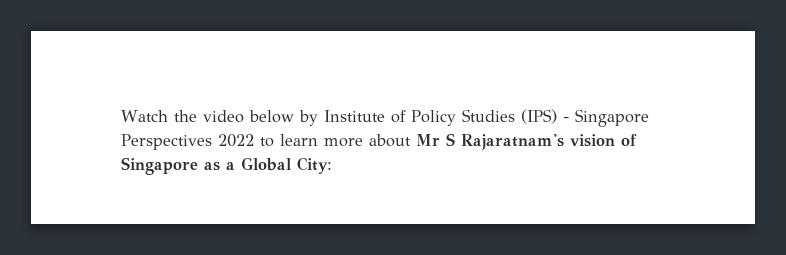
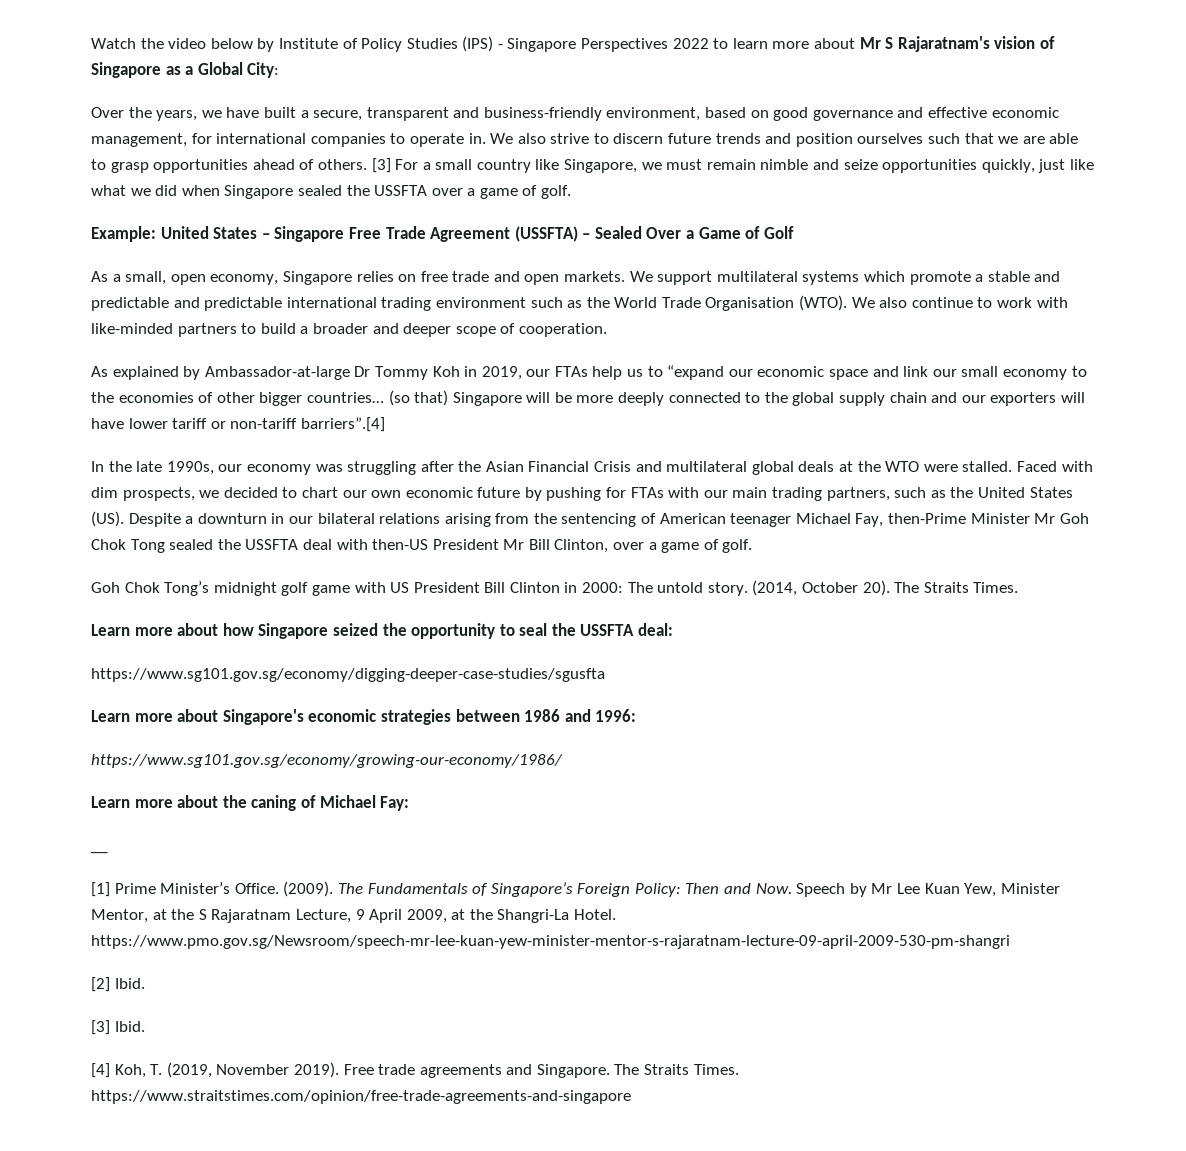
+ Over the years, we have built a secure, transparent and business-friendly environment, based on good governance and effective economic management, for international companies to operate in. We also strive to discern future trends and position ourselves such that we are able to grasp opportunities ahead of others. [3] For a small country like Singapore, we must remain nimble and seize opportunities quickly, just like what we did when Singapore sealed the USSFTA over a game of golf.
+ Example: United States – Singapore Free Trade Agreement (USSFTA) – Sealed Over a Game of Golf
+ As a small, open economy, Singapore relies on free trade and open markets. We support multilateral systems which promote a stable and predictable and predictable international trading environment such as the World Trade Organisation (WTO). We also continue to work with like-minded partners to build a broader and deeper scope of cooperation.
+ As explained by Ambassador-at-large Dr Tommy Koh in 2019, our FTAs help us to “expand our economic space and link our small economy to the economies of other bigger countries… (so that) Singapore will be more deeply connected to the global supply chain and our exporters will have lower tariff or non-tariff barriers”.[4]
+ In the late 1990s, our economy was struggling after the Asian Financial Crisis and multilateral global deals at the WTO were stalled. Faced with dim prospects, we decided to chart our own economic future by pushing for FTAs with our main trading partners, such as the United States (US). Despite a downturn in our bilateral relations arising from the sentencing of American teenager Michael Fay, then-Prime Minister Mr Goh Chok Tong sealed the USSFTA deal with then-US President Mr Bill Clinton, over a game of golf.
+ Goh Chok Tong’s midnight golf game with US President Bill Clinton in 2000: The untold story. (2014, October 20). The Straits Times.
+ Learn more about how Singapore seized the opportunity to seal the USSFTA deal:
+ https://www.sg101.gov.sg/economy/digging-deeper-case-studies/sgusfta
+ Learn more about Singapore's economic strategies between 1986 and 1996:
+ https://www.sg101.gov.sg/economy/growing-our-economy/1986/
+ Learn more about the caning of Michael Fay:
+ __
+ [1] Prime Minister’s Office. (2009). The Fundamentals of Singapore’s Foreign Policy: Then and Now. Speech by Mr Lee Kuan Yew, Minister Mentor, at the S Rajaratnam Lecture, 9 April 2009, at the Shangri-La Hotel. https://www.pmo.gov.sg/Newsroom/speech-mr-lee-kuan-yew-minister-mentor-s-rajaratnam-lecture-09-april-2009-530-pm-shangri
+ [2] Ibid.
+ [3] Ibid.
+ [4] Koh, T. (2019, November 2019). Free trade agreements and Singapore. The Straits Times. https://www.straitstimes.com/opinion/free-trade-agreements-and-singapore

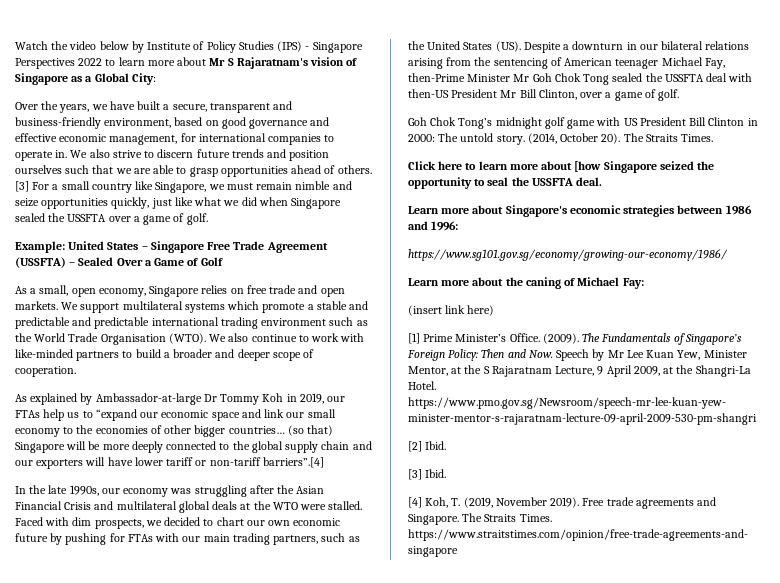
- Learn more about how Singapore seized the opportunity to seal the USSFTA deal:
- https://www.sg101.gov.sg/economy/digging-deeper-case-studies/sgusfta
+ Click here to learn more about [how Singapore seized the opportunity to seal the USSFTA deal.
- __
+ (insert link here)

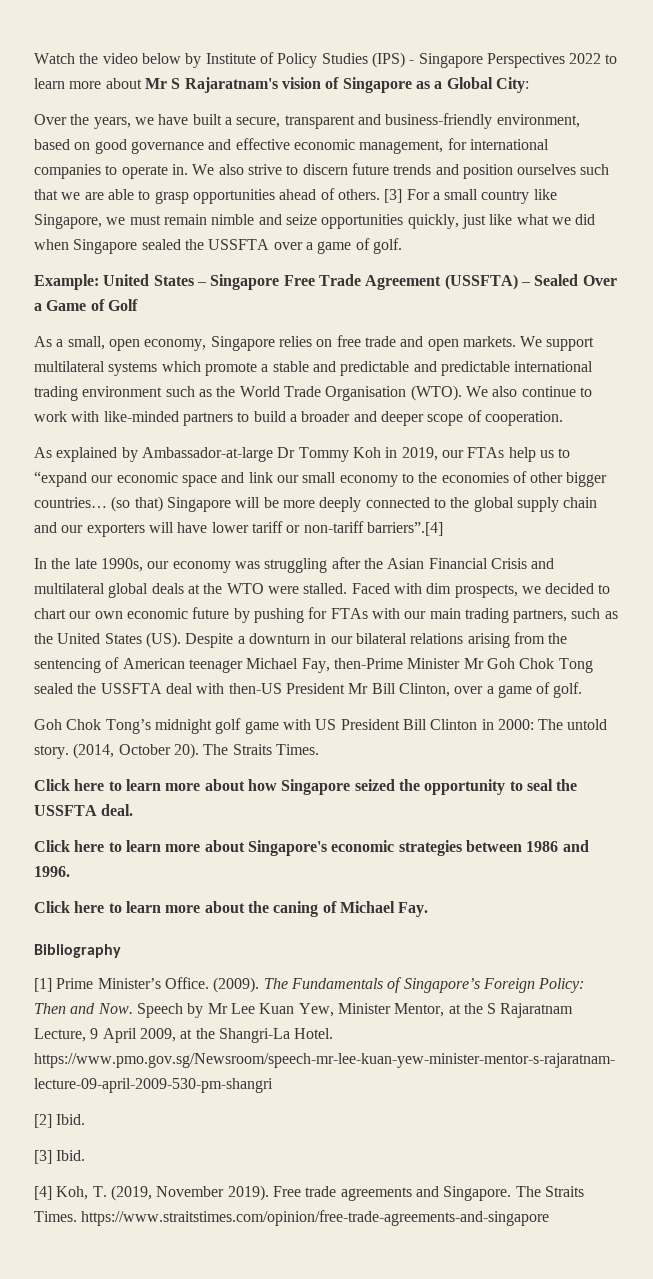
- Click here to learn more about [how Singapore seized the opportunity to seal the USSFTA deal.
+ Click here to learn more about how Singapore seized the opportunity to seal the USSFTA deal.
- Learn more about Singapore's economic strategies between 1986 and 1996:
- https://www.sg101.gov.sg/economy/growing-our-economy/1986/
- Learn more about the caning of Michael Fay:
- (insert link here)
+ Click here to learn more about Singapore's economic strategies between 1986 and 1996.
+ Click here to learn more about the caning of Michael Fay.
+ Bibliography

